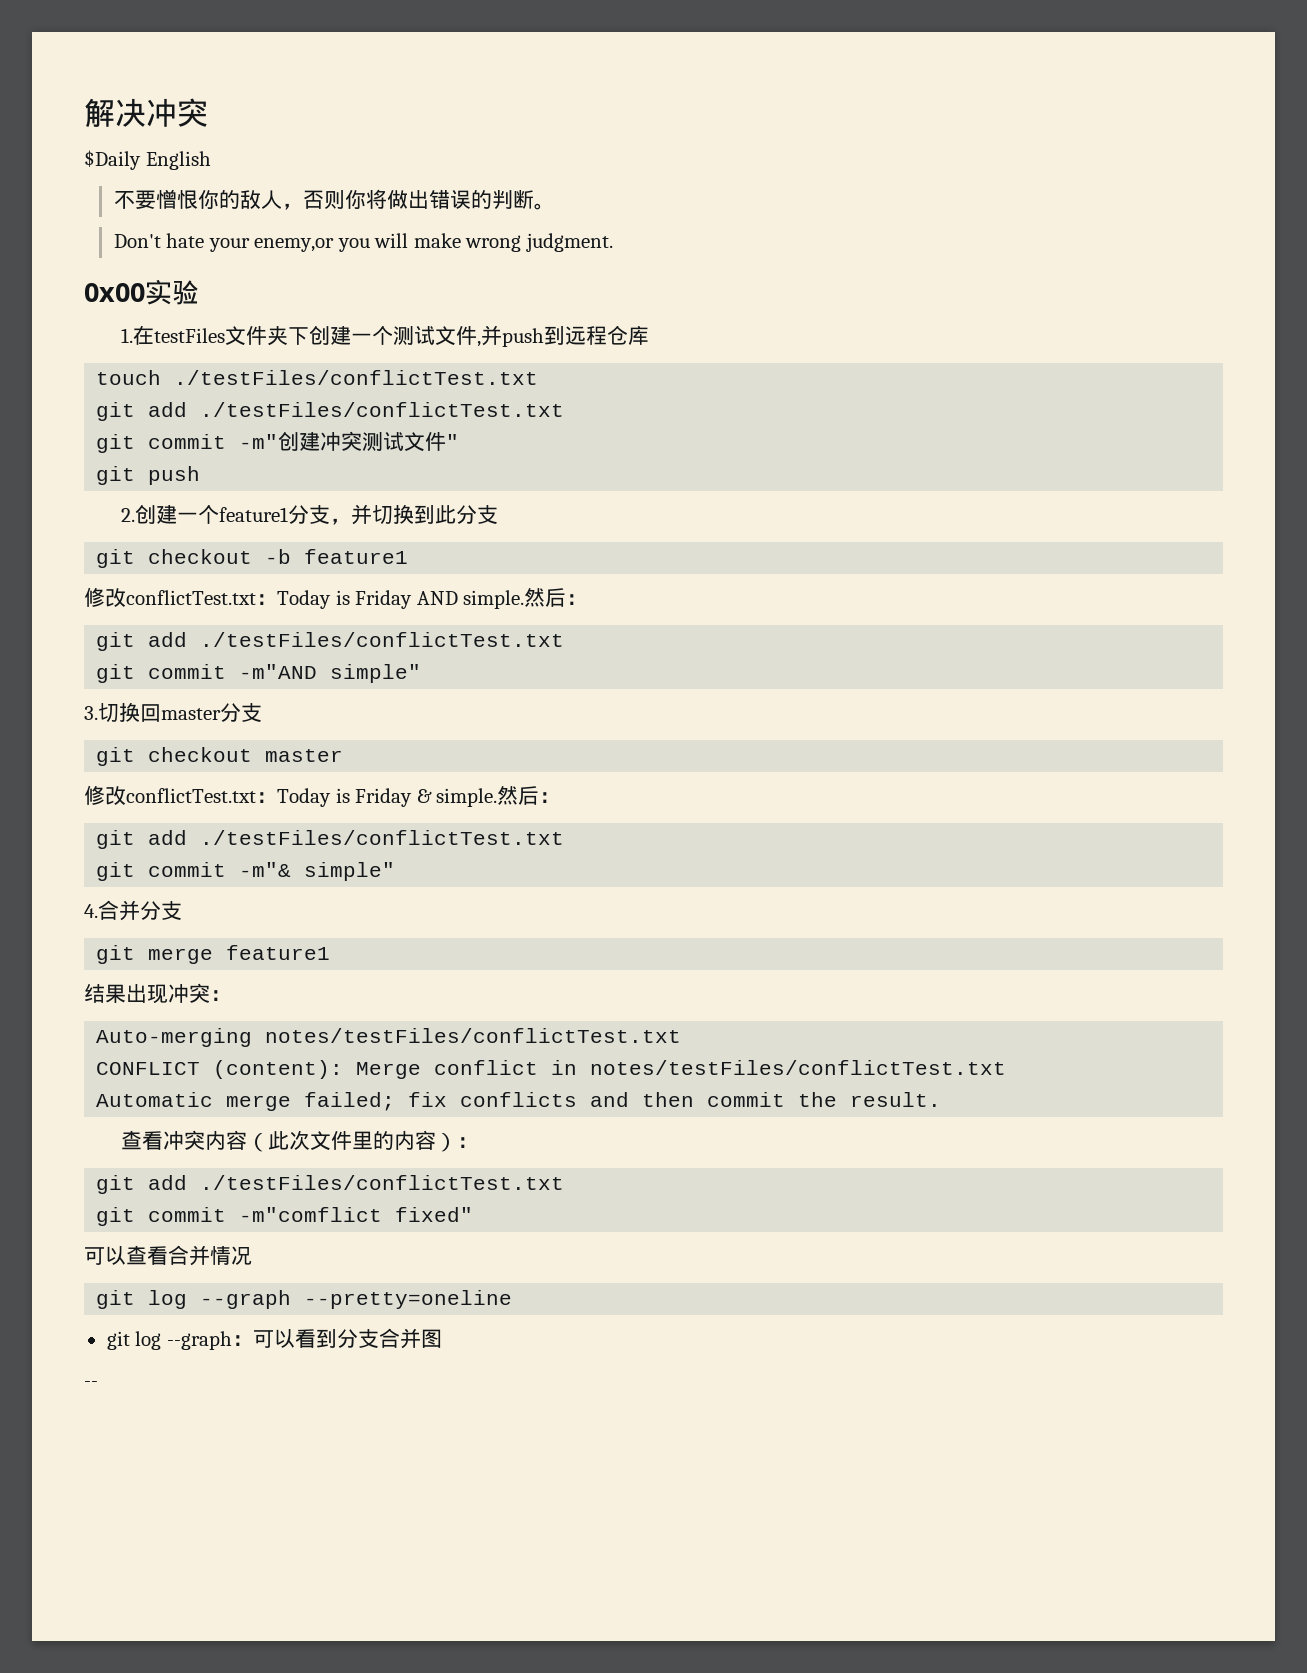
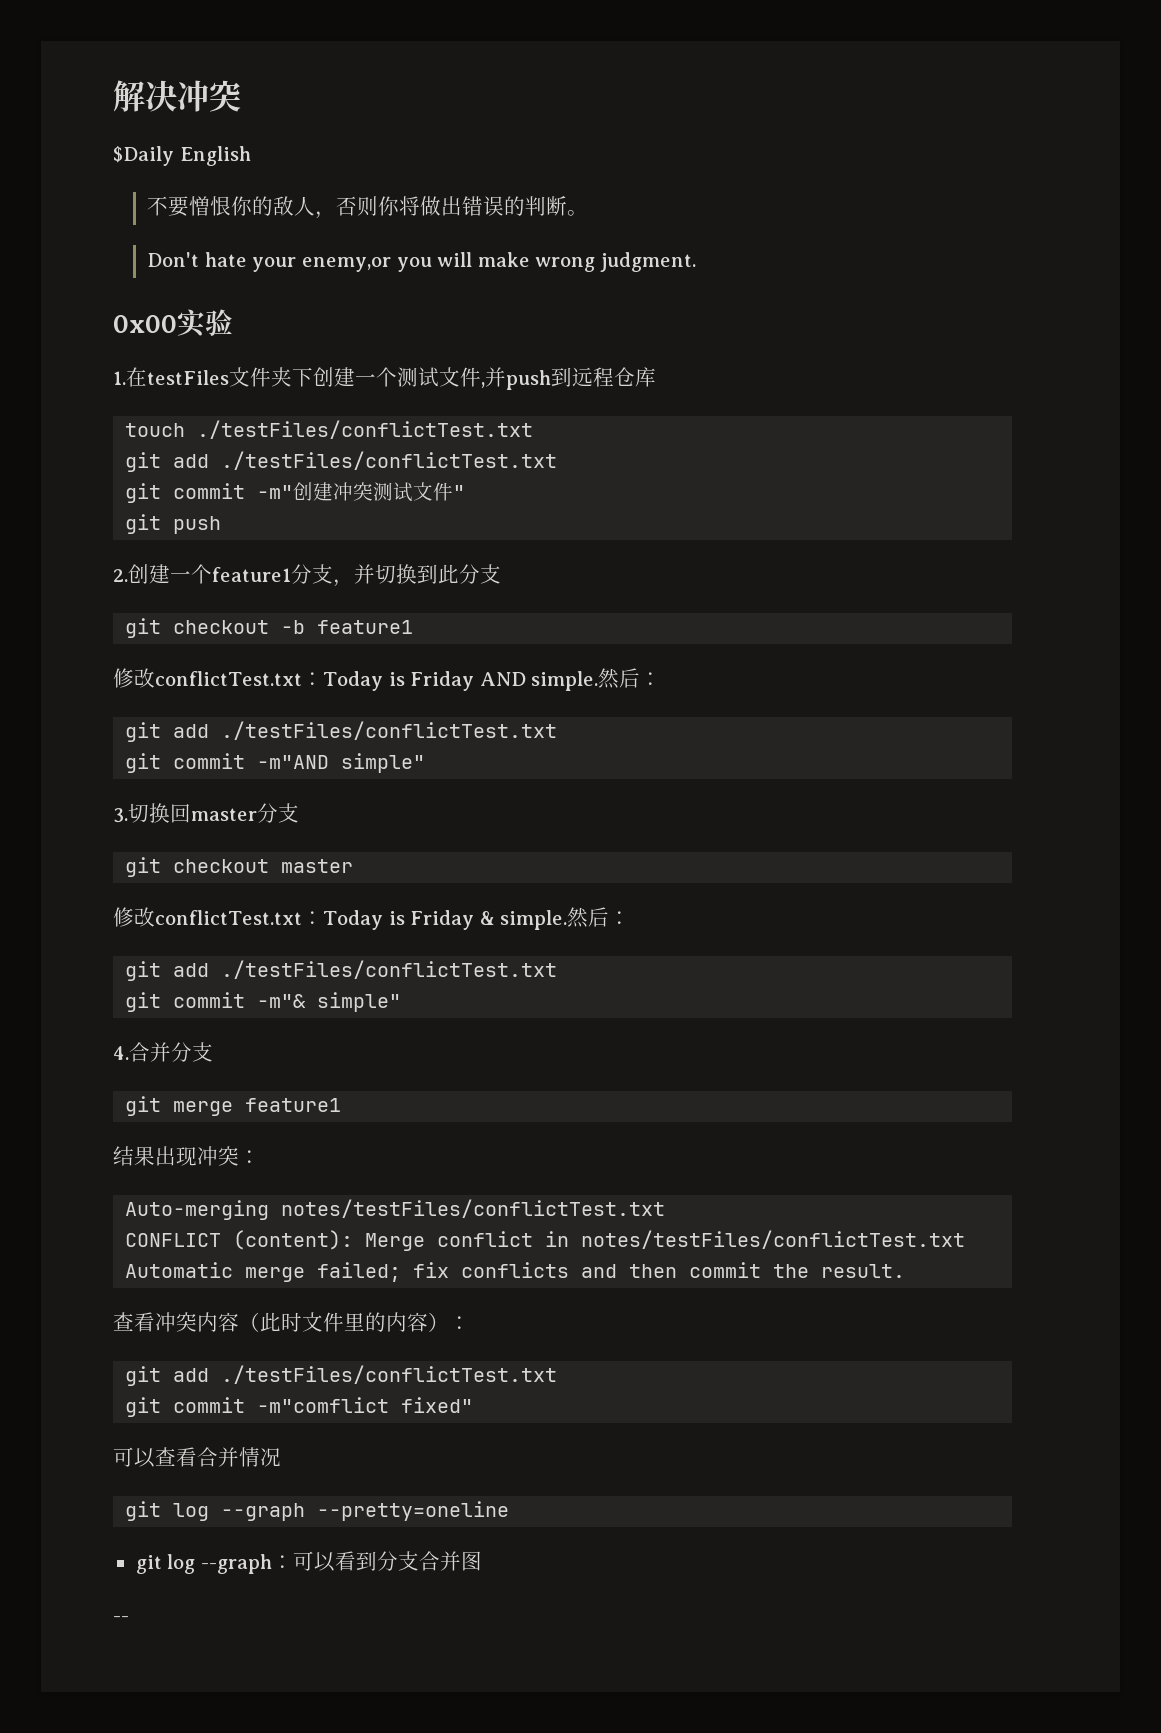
- 查看冲突内容（此次文件里的内容）：
+ 查看冲突内容（此时文件里的内容）：

